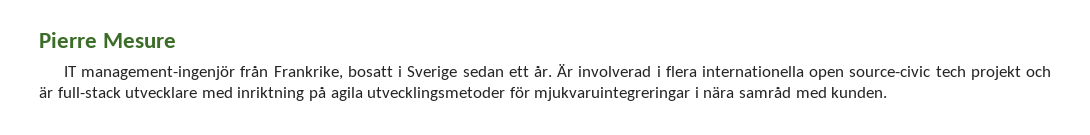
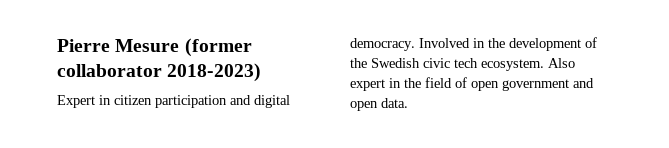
- Pierre Mesure
- IT management-ingenjör från Frankrike, bosatt i Sverige sedan ett år. Är involverad i flera internationella open source-civic tech projekt och är full-stack utvecklare med inriktning på agila utvecklingsmetoder för mjukvaruintegreringar i nära samråd med kunden.
+ Pierre Mesure (former collaborator 2018-2023)
+ Expert in citizen participation and digital democracy. Involved in the development of the Swedish civic tech ecosystem. Also expert in the field of open government and open data.

